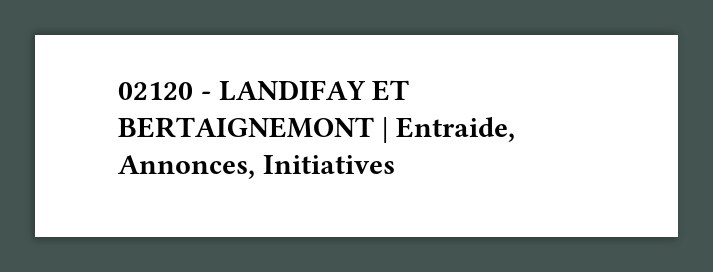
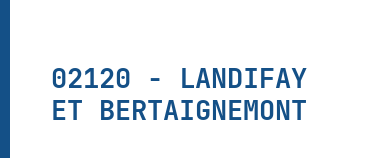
- 02120 - LANDIFAY ET BERTAIGNEMONT | Entraide, Annonces, Initiatives
+ 02120 - LANDIFAY ET BERTAIGNEMONT

